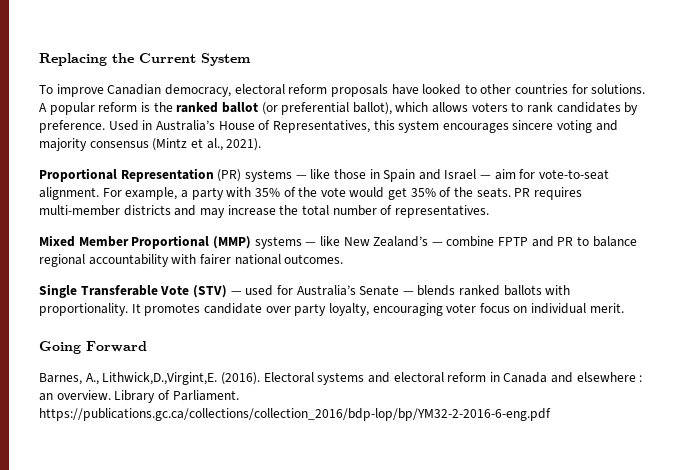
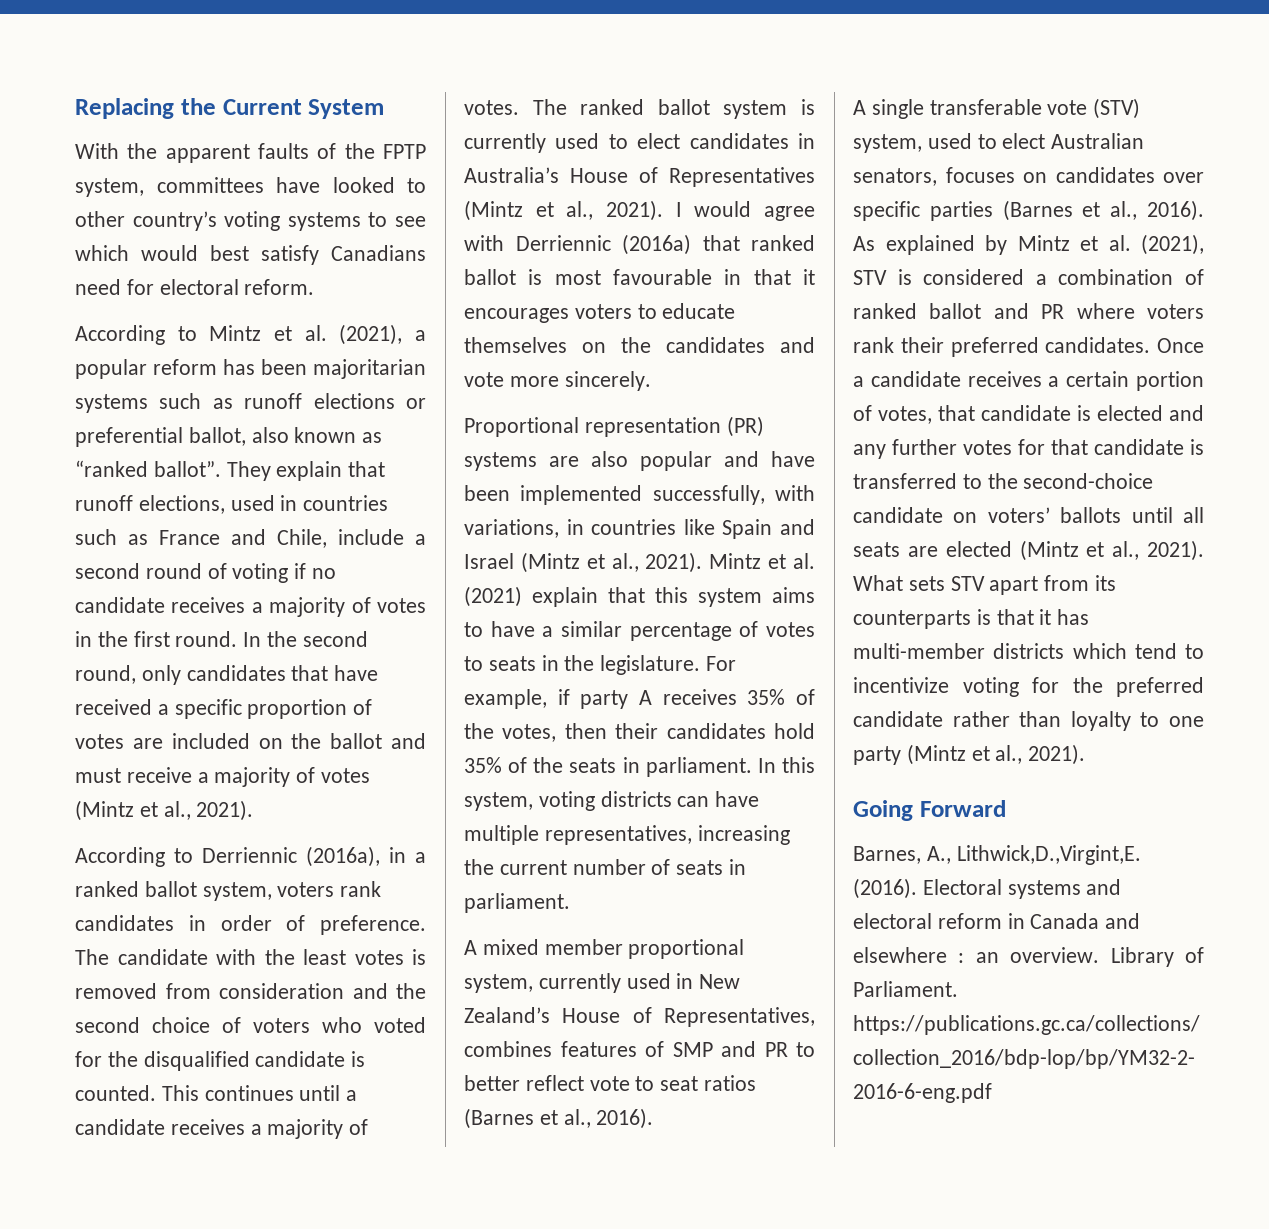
- To improve Canadian democracy, electoral reform proposals have looked to other countries for solutions. A popular reform is the ranked ballot (or preferential ballot), which allows voters to rank candidates by preference. Used in Australia’s House of Representatives, this system encourages sincere voting and majority consensus (Mintz et al., 2021).
- Proportional Representation (PR) systems — like those in Spain and Israel — aim for vote-to-seat alignment. For example, a party with 35% of the vote would get 35% of the seats. PR requires multi-member districts and may increase the total number of representatives.
- Mixed Member Proportional (MMP) systems — like New Zealand’s — combine FPTP and PR to balance regional accountability with fairer national outcomes.
- Single Transferable Vote (STV) — used for Australia’s Senate — blends ranked ballots with proportionality. It promotes candidate over party loyalty, encouraging voter focus on individual merit.
+ With the apparent faults of the FPTP system, committees have looked to other country’s voting systems to see which would best satisfy Canadians need for electoral reform.
+ According to Mintz et al. (2021), a popular reform has been majoritarian systems such as runoff elections or preferential ballot, also known as “ranked ballot”. They explain that runoff elections, used in countries such as France and Chile, include a second round of voting if no candidate receives a majority of votes in the first round. In the second round, only candidates that have received a specific proportion of votes are included on the ballot and must receive a majority of votes (Mintz et al., 2021).
+ According to Derriennic (2016a), in a ranked ballot system, voters rank candidates in order of preference. The candidate with the least votes is removed from consideration and the second choice of voters who voted for the disqualified candidate is counted. This continues until a candidate receives a majority of votes. The ranked ballot system is currently used to elect candidates in Australia’s House of Representatives (Mintz et al., 2021). I would agree with Derriennic (2016a) that ranked ballot is most favourable in that it encourages voters to educate themselves on the candidates and vote more sincerely.
+ Proportional representation (PR) systems are also popular and have been implemented successfully, with variations, in countries like Spain and Israel (Mintz et al., 2021). Mintz et al. (2021) explain that this system aims to have a similar percentage of votes to seats in the legislature. For example, if party A receives 35% of the votes, then their candidates hold 35% of the seats in parliament. In this system, voting districts can have multiple representatives, increasing the current number of seats in parliament.
+ A mixed member proportional system, currently used in New Zealand’s House of Representatives, combines features of SMP and PR to better reflect vote to seat ratios (Barnes et al., 2016).
+ A single transferable vote (STV) system, used to elect Australian senators, focuses on candidates over specific parties (Barnes et al., 2016). As explained by Mintz et al. (2021), STV is considered a combination of ranked ballot and PR where voters rank their preferred candidates. Once a candidate receives a certain portion of votes, that candidate is elected and any further votes for that candidate is transferred to the second-choice candidate on voters’ ballots until all seats are elected (Mintz et al., 2021). What sets STV apart from its counterparts is that it has multi-member districts which tend to incentivize voting for the preferred candidate rather than loyalty to one party (Mintz et al., 2021).

